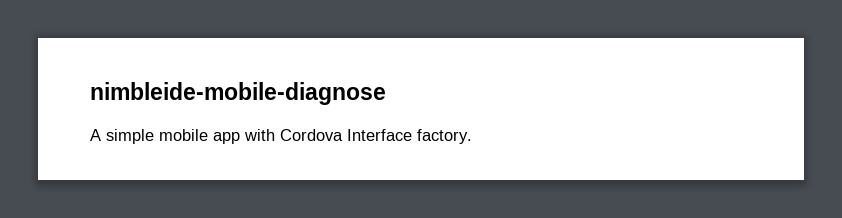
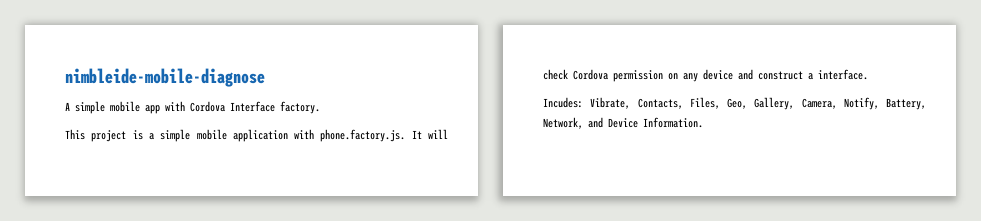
+ This project is a simple mobile application with phone.factory.js. It will check Cordova permission on any device and construct a interface.
+ Incudes: Vibrate, Contacts, Files, Geo, Gallery, Camera, Notify, Battery, Network, and Device Information.

